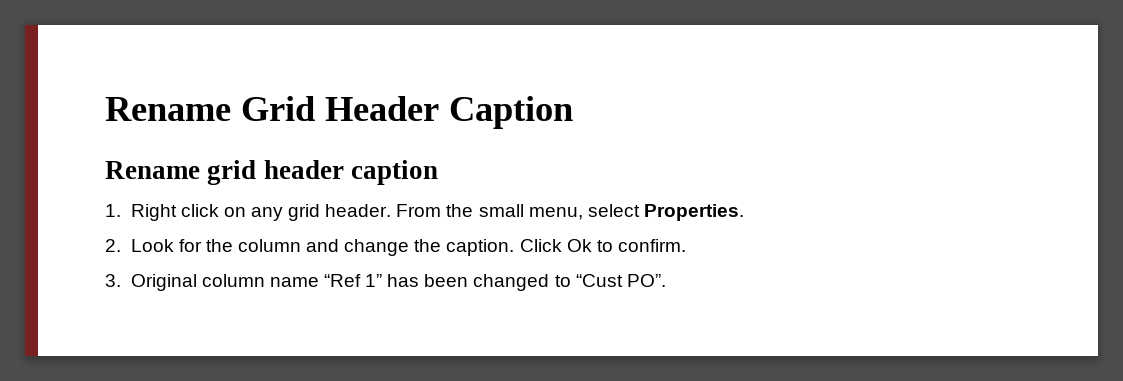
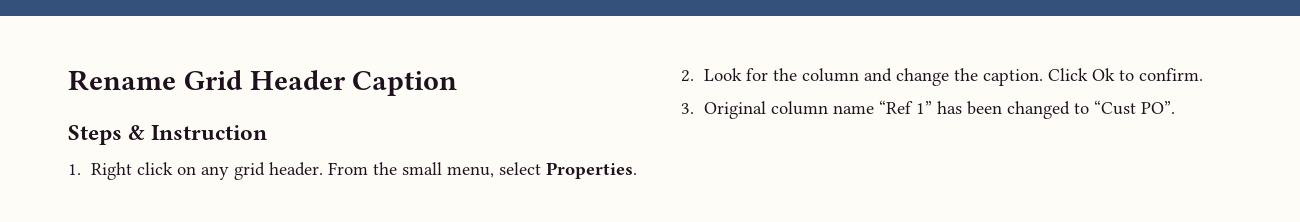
- Rename grid header caption
+ Steps & Instruction

